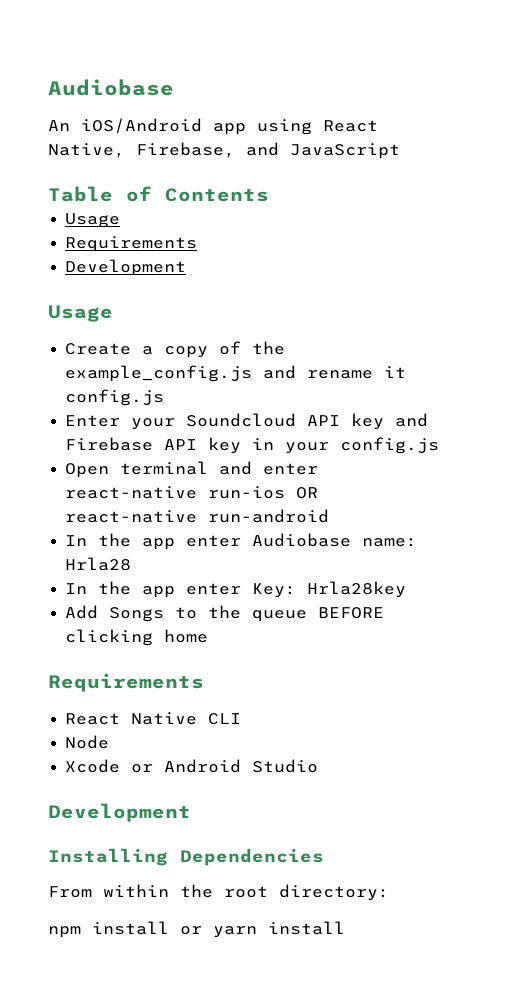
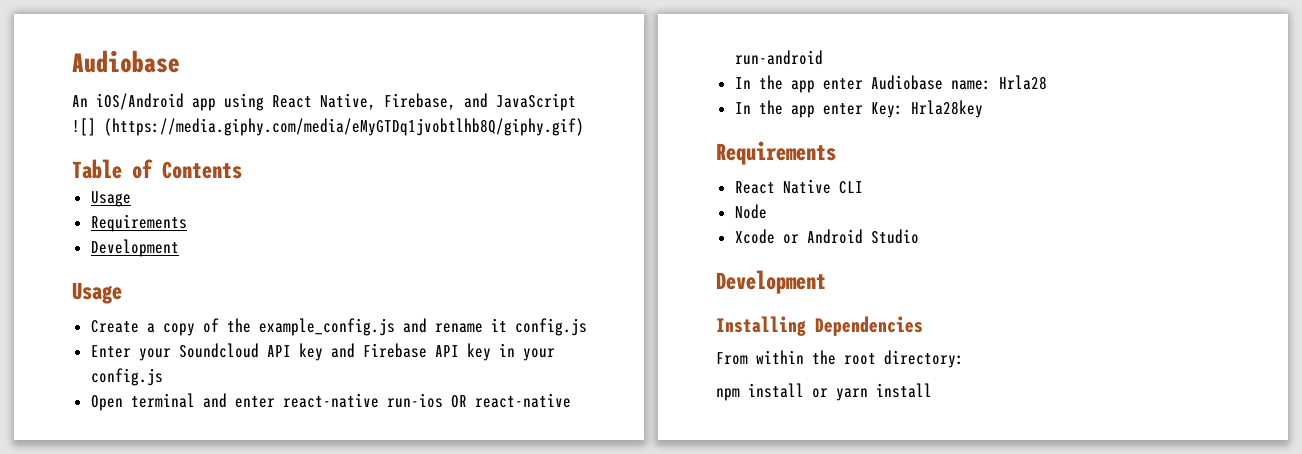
- An iOS/Android app using React Native, Firebase, and JavaScript
+ An iOS/Android app using React Native, Firebase, and JavaScript ![] (https://media.giphy.com/media/eMyGTDq1jvobtlhb8Q/giphy.gif)
- Add Songs to the queue BEFORE clicking home

